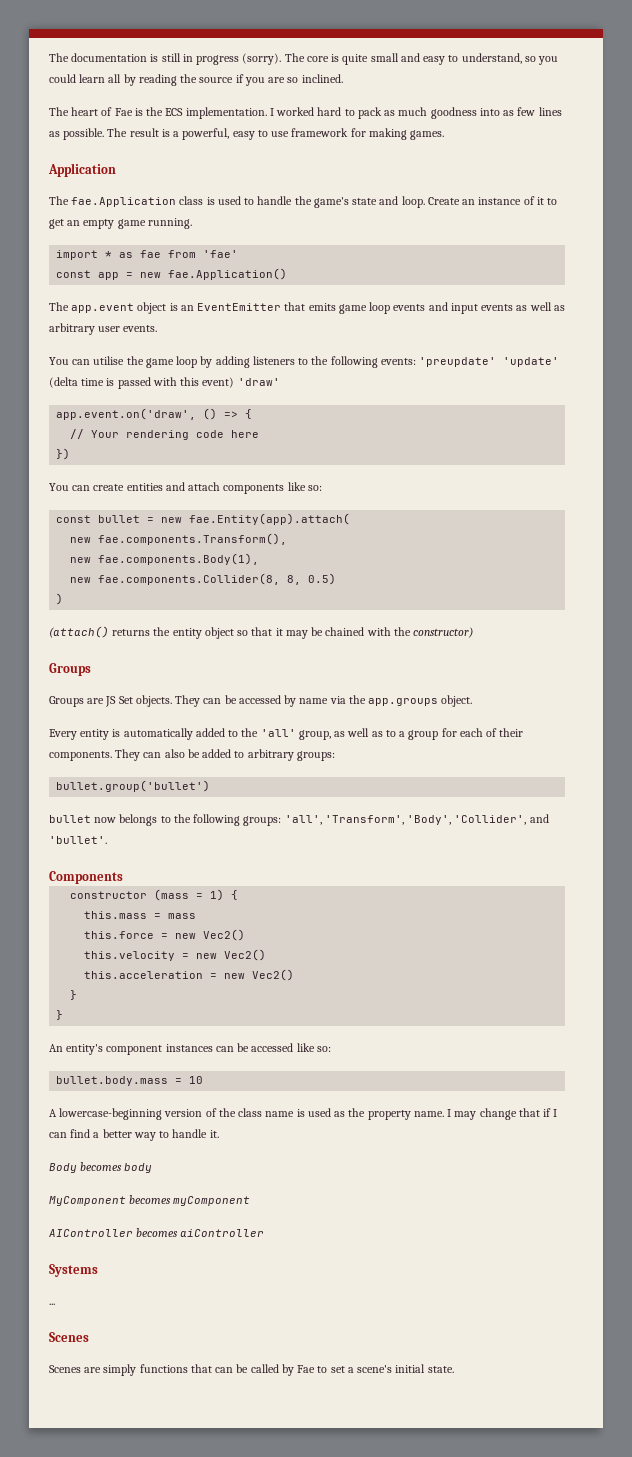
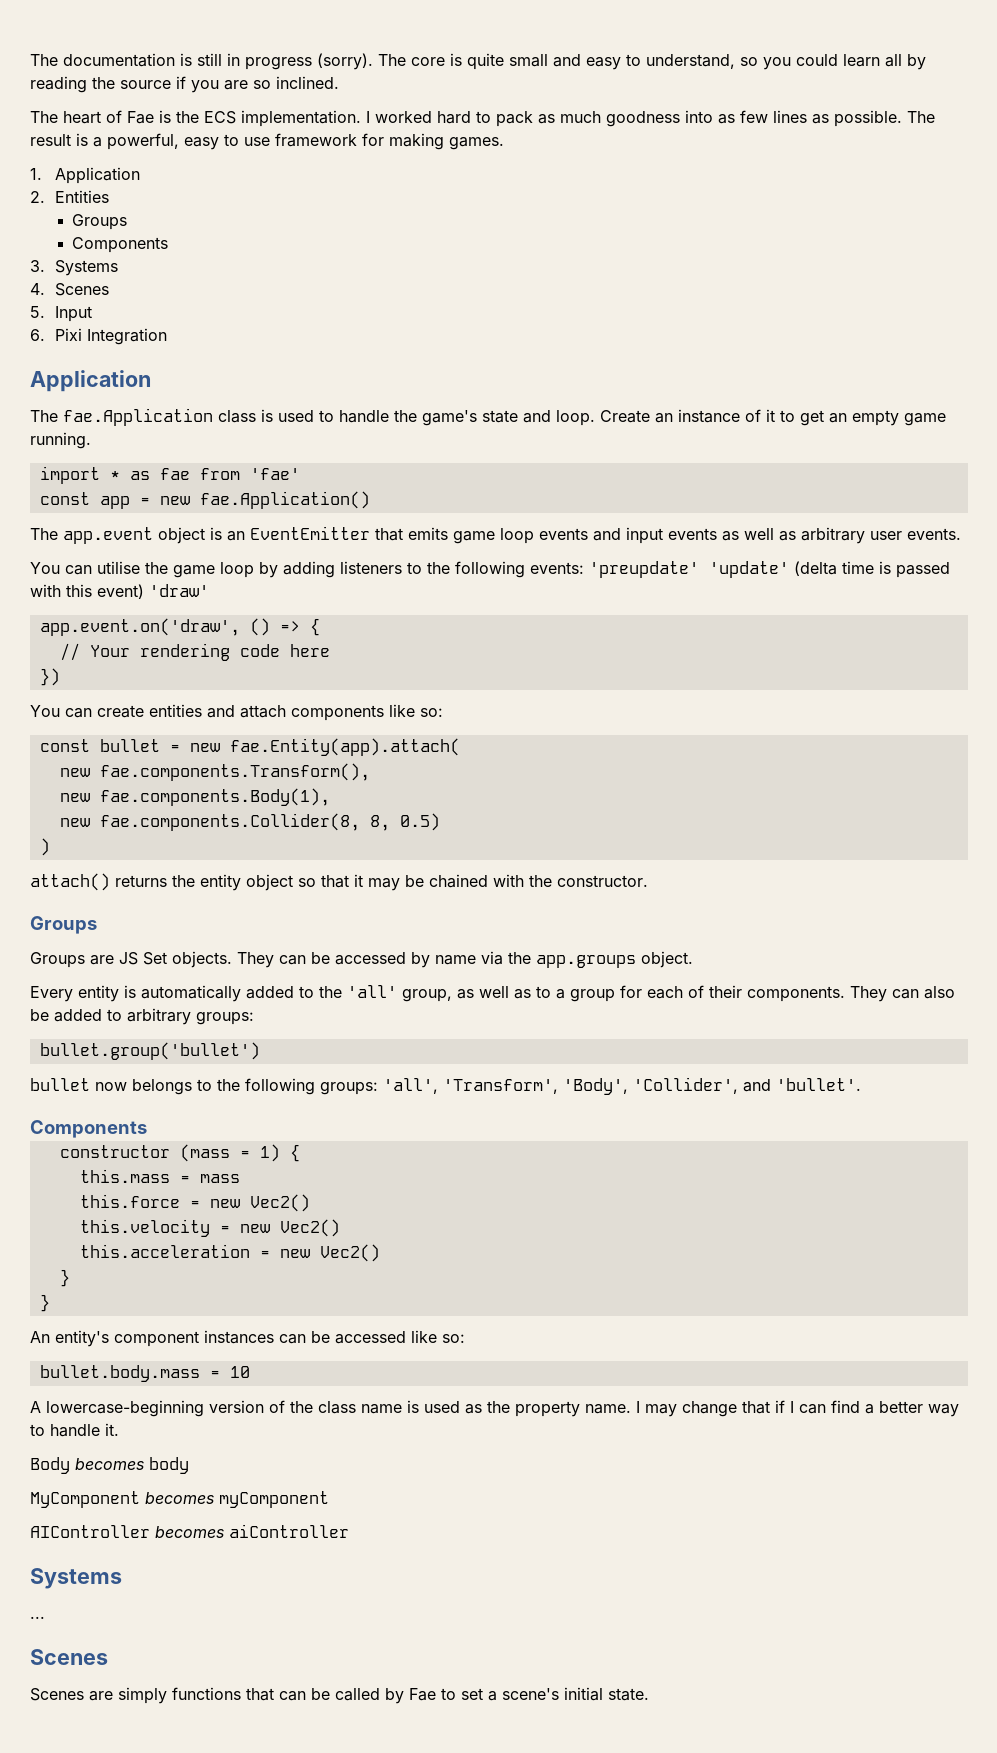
+ 1. Application
+ 2. Entities
+ Groups
+ Components
+ 3. Systems
+ 4. Scenes
+ 5. Input
+ 6. Pixi Integration
- (attach() returns the entity object so that it may be chained with the constructor)
+ attach() returns the entity object so that it may be chained with the constructor.

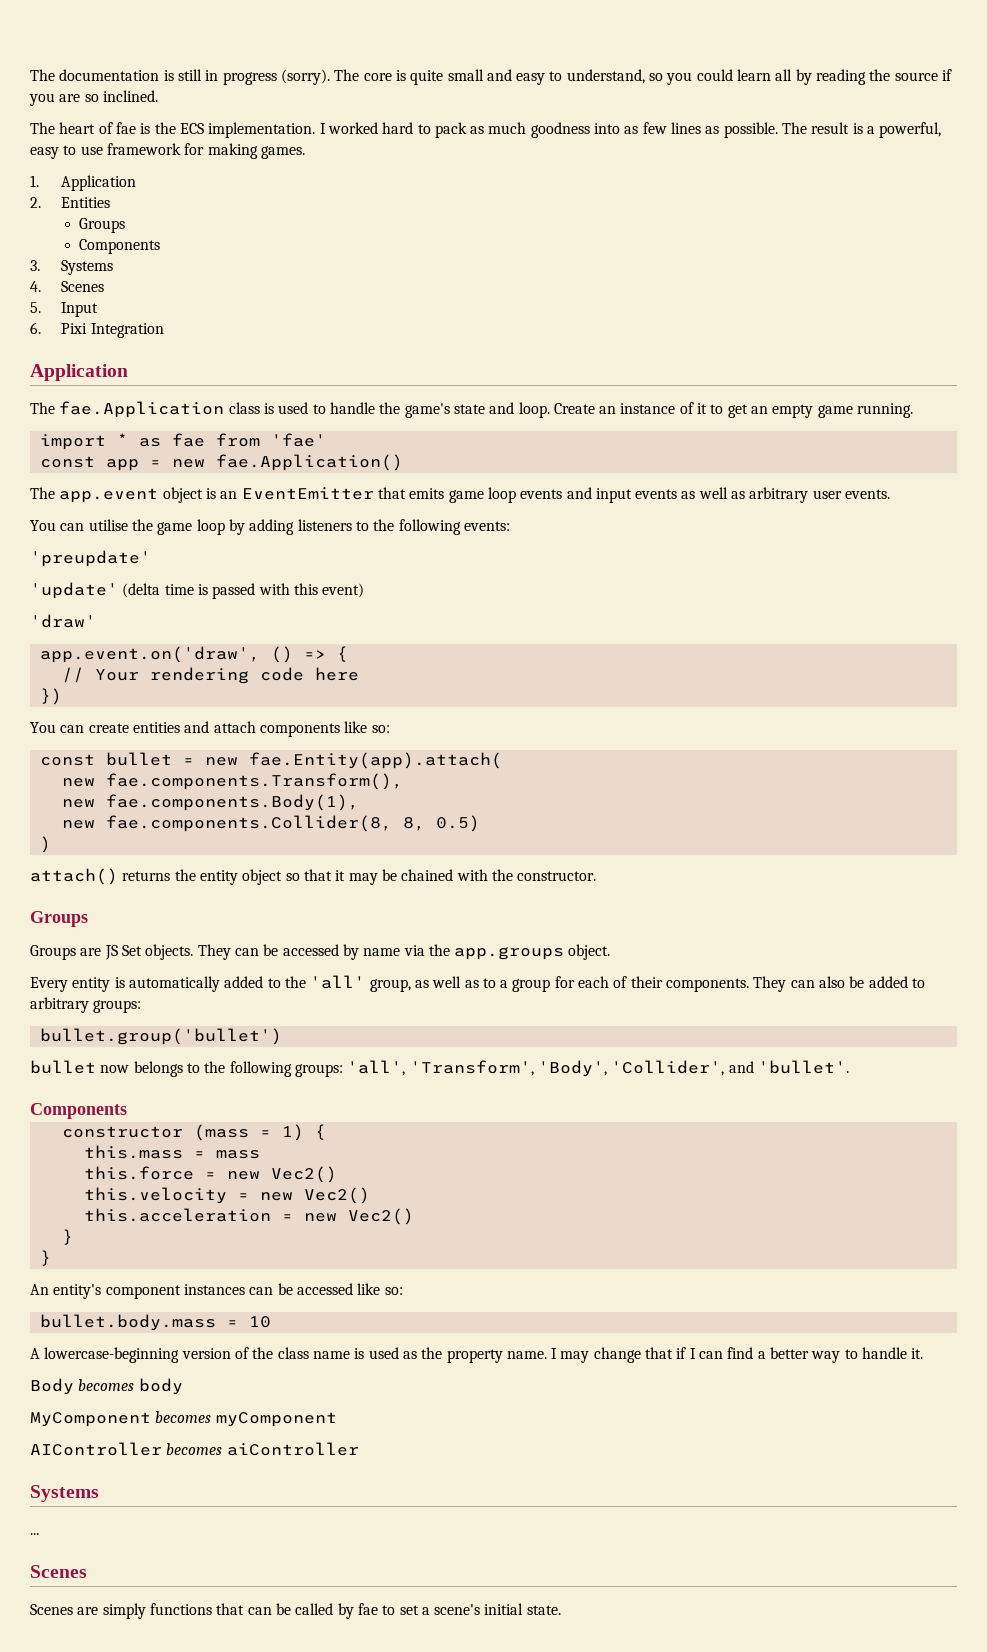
- The heart of Fae is the ECS implementation.
+ The heart of fae is the ECS implementation.
- You can utilise the game loop by adding listeners to the following events: 'preupdate' 'update' (delta time is passed with this event) 'draw'
+ You can utilise the game loop by adding listeners to the following events:
+ 'preupdate'
+ 'update' (delta time is passed with this event)
+ 'draw'
- Scenes are simply functions that can be called by Fae to set a scene's initial state.
+ Scenes are simply functions that can be called by fae to set a scene's initial state.

